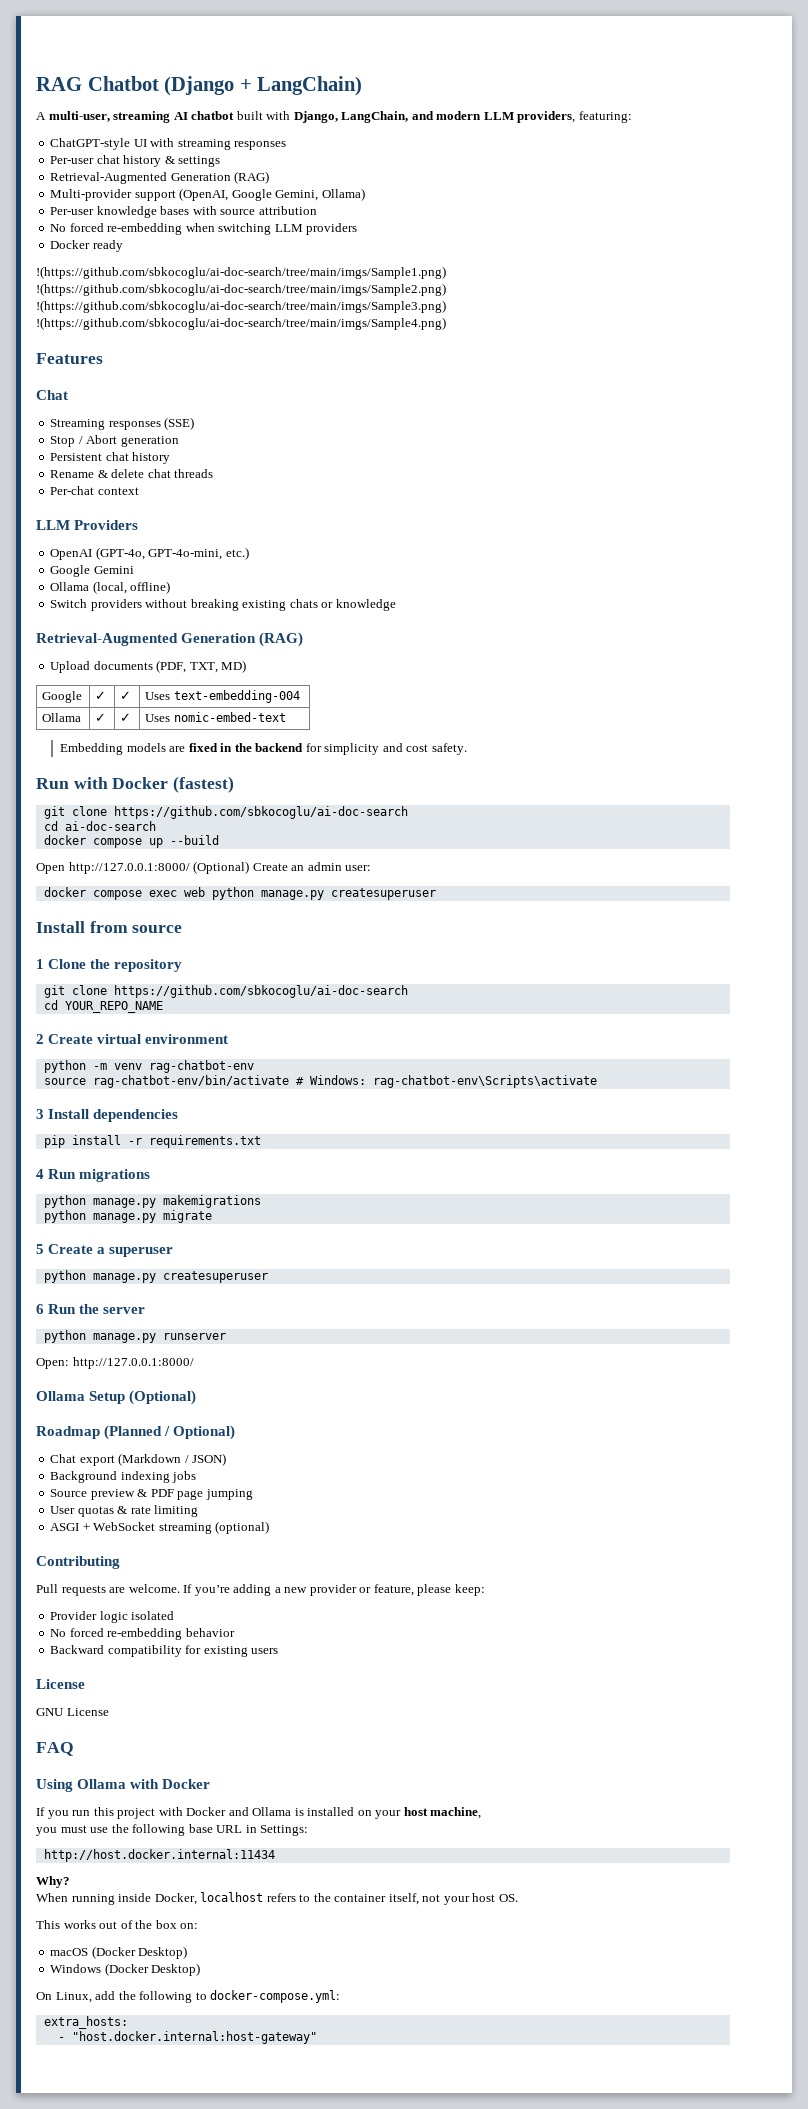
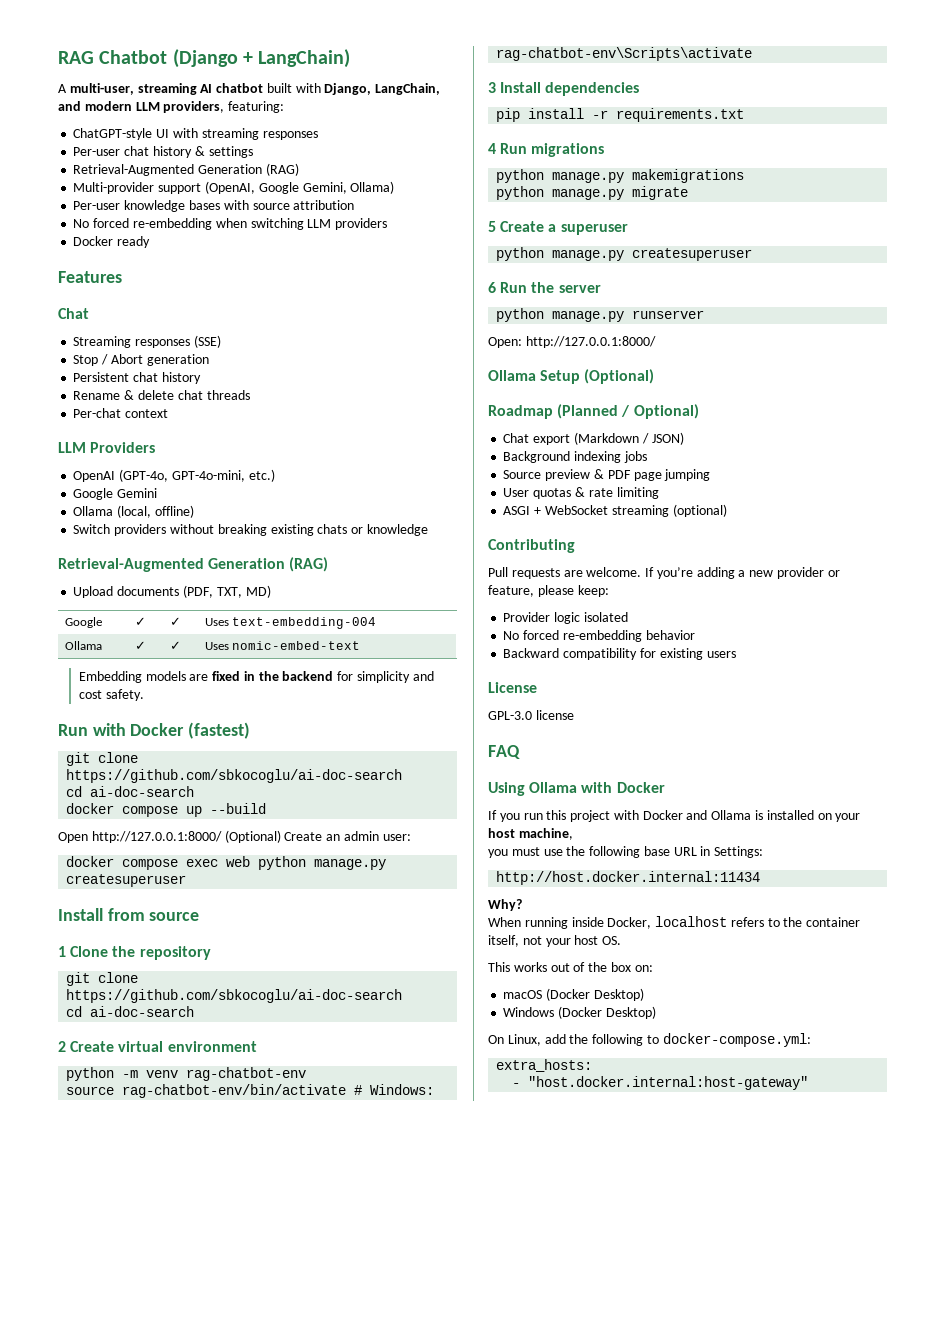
- !(https://github.com/sbkocoglu/ai-doc-search/tree/main/imgs/Sample1.png) !(https://github.com/sbkocoglu/ai-doc-search/tree/main/imgs/Sample2.png) !(https://github.com/sbkocoglu/ai-doc-search/tree/main/imgs/Sample3.png) !(https://github.com/sbkocoglu/ai-doc-search/tree/main/imgs/Sample4.png)
  1 Clone the repository
  git clone https://github.com/sbkocoglu/ai-doc-search
- cd YOUR_REPO_NAME
+ cd ai-doc-search
- GNU License
+ GPL-3.0 license

